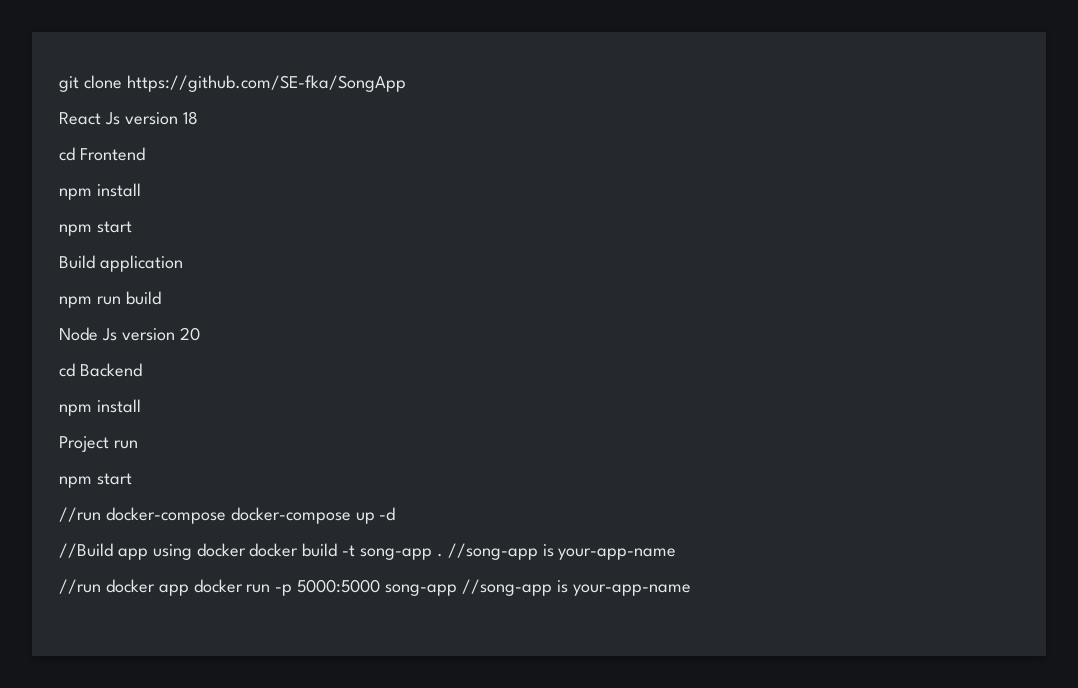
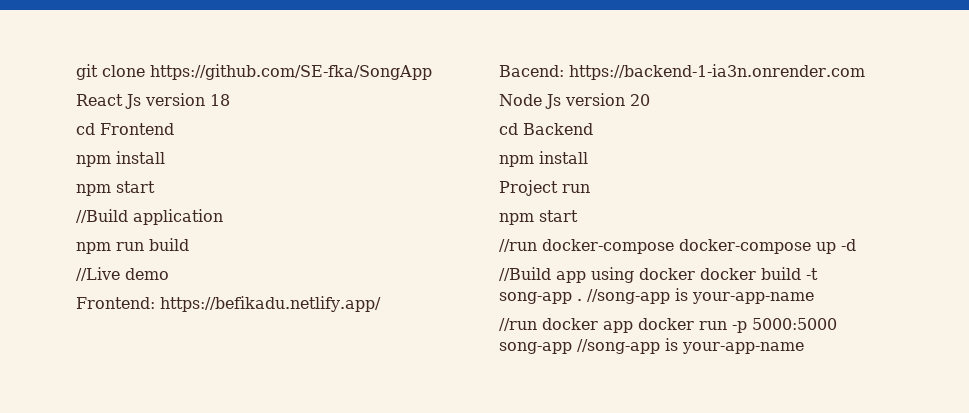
- Build application
+ //Build application
+ //Live demo
+ Frontend: https://befikadu.netlify.app/
+ Bacend: https://backend-1-ia3n.onrender.com

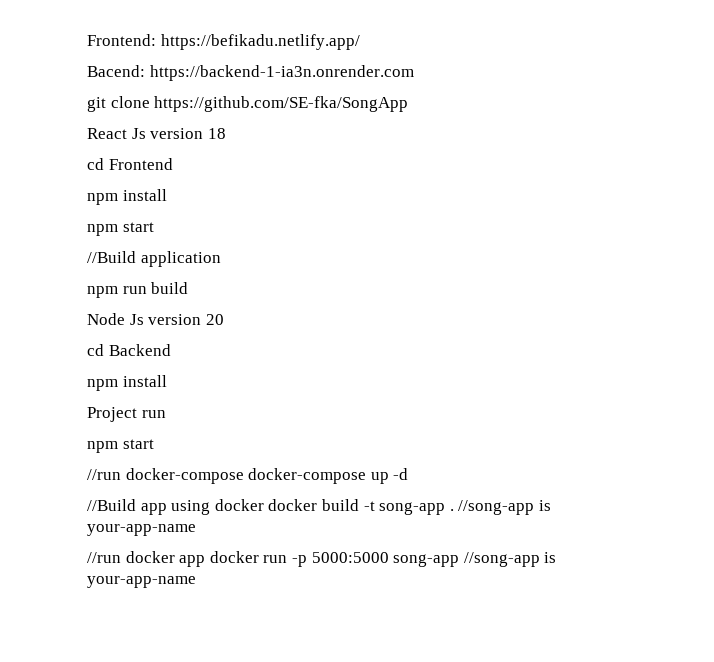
+ Frontend: https://befikadu.netlify.app/
+ Bacend: https://backend-1-ia3n.onrender.com
- //Live demo
- Frontend: https://befikadu.netlify.app/
- Bacend: https://backend-1-ia3n.onrender.com

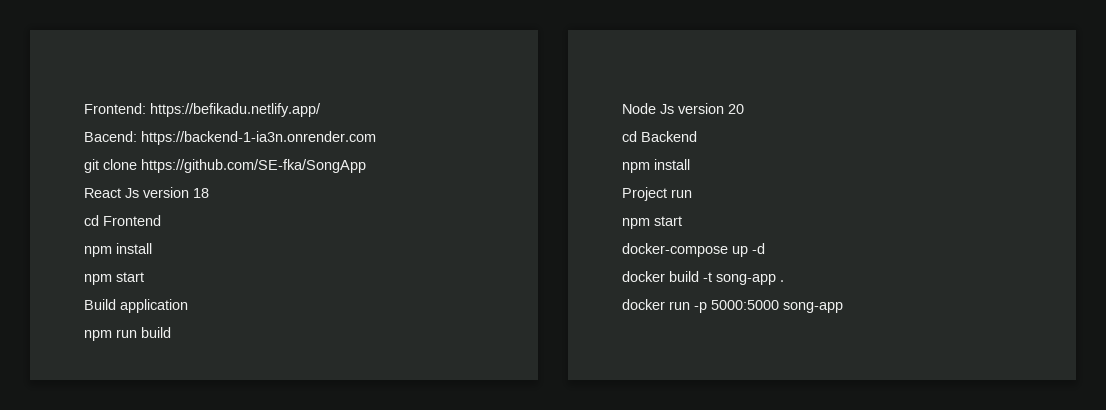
- //Build application
+ Build application
- //run docker-compose docker-compose up -d
+ docker-compose up -d
- //Build app using docker docker build -t song-app . //song-app is your-app-name
- //run docker app docker run -p 5000:5000 song-app //song-app is your-app-name
+ docker build -t song-app .
+ docker run -p 5000:5000 song-app

